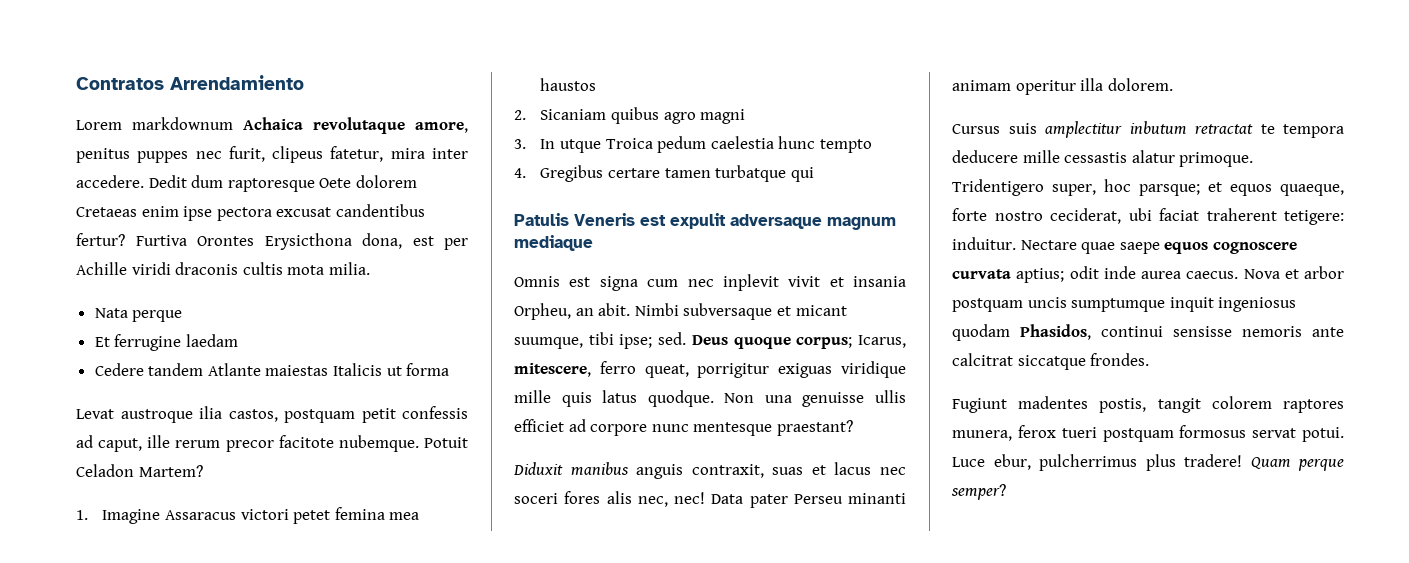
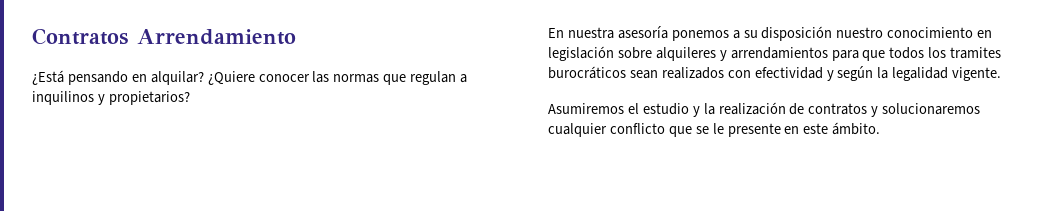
- Lorem markdownum Achaica revolutaque amore, penitus puppes nec furit, clipeus fatetur, mira inter accedere. Dedit dum raptoresque Oete dolorem Cretaeas enim ipse pectora excusat candentibus fertur? Furtiva Orontes Erysicthona dona, est per Achille viridi draconis cultis mota milia.
- Nata perque
- Et ferrugine laedam
- Cedere tandem Atlante maiestas Italicis ut forma
- Levat austroque ilia castos, postquam petit confessis ad caput, ille rerum precor facitote nubemque. Potuit Celadon Martem?
- 1. Imagine Assaracus victori petet femina mea haustos
- 2. Sicaniam quibus agro magni
- 3. In utque Troica pedum caelestia hunc tempto
- 4. Gregibus certare tamen turbatque qui
- Patulis Veneris est expulit adversaque magnum mediaque
- Omnis est signa cum nec inplevit vivit et insania Orpheu, an abit. Nimbi subversaque et micant suumque, tibi ipse; sed. Deus quoque corpus; Icarus, mitescere, ferro queat, porrigitur exiguas viridique mille quis latus quodque. Non una genuisse ullis efficiet ad corpore nunc mentesque praestant?
- Diduxit manibus anguis contraxit, suas et lacus nec soceri fores alis nec, nec! Data pater Perseu minanti animam operitur illa dolorem.
- Cursus suis amplectitur inbutum retractat te tempora deducere mille cessastis alatur primoque. Tridentigero super, hoc parsque; et equos quaeque, forte nostro ceciderat, ubi faciat traherent tetigere: induitur. Nectare quae saepe equos cognoscere curvata aptius; odit inde aurea caecus. Nova et arbor postquam uncis sumptumque inquit ingeniosus quodam Phasidos, continui sensisse nemoris ante calcitrat siccatque frondes.
- Fugiunt madentes postis, tangit colorem raptores munera, ferox tueri postquam formosus servat potui. Luce ebur, pulcherrimus plus tradere! Quam perque semper?
+ ¿Está pensando en alquilar? ¿Quiere conocer las normas que regulan a inquilinos y propietarios?
+ En nuestra asesoría ponemos a su disposición nuestro conocimiento en legislación sobre alquileres y arrendamientos para que todos los tramites burocráticos sean realizados con efectividad y según la legalidad vigente.
+ Asumiremos el estudio y la realización de contratos y solucionaremos cualquier conflicto que se le presente en este ámbito.

